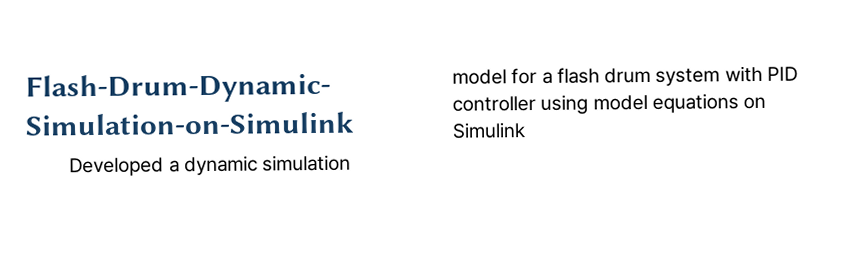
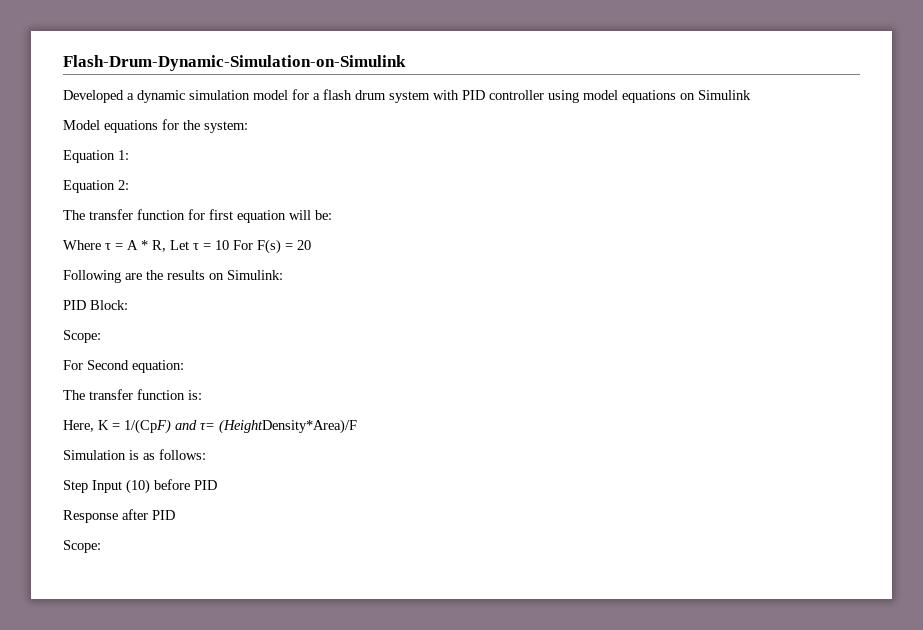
+ Model equations for the system:
+ Equation 1:
+ Equation 2:
+ The transfer function for first equation will be:
+ Where τ = A * R, Let τ = 10 For F(s) = 20
+ Following are the results on Simulink:
+ PID Block:
+ Scope:
+ For Second equation:
+ The transfer function is:
+ Here, K = 1/(CpF) and τ= (HeightDensity*Area)/F
+ Simulation is as follows:
+ Step Input (10) before PID
+ Response after PID
+ Scope:

